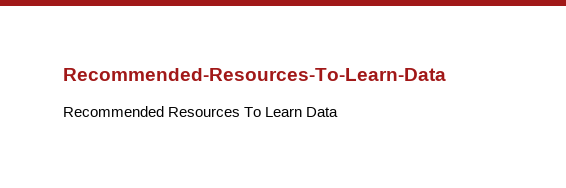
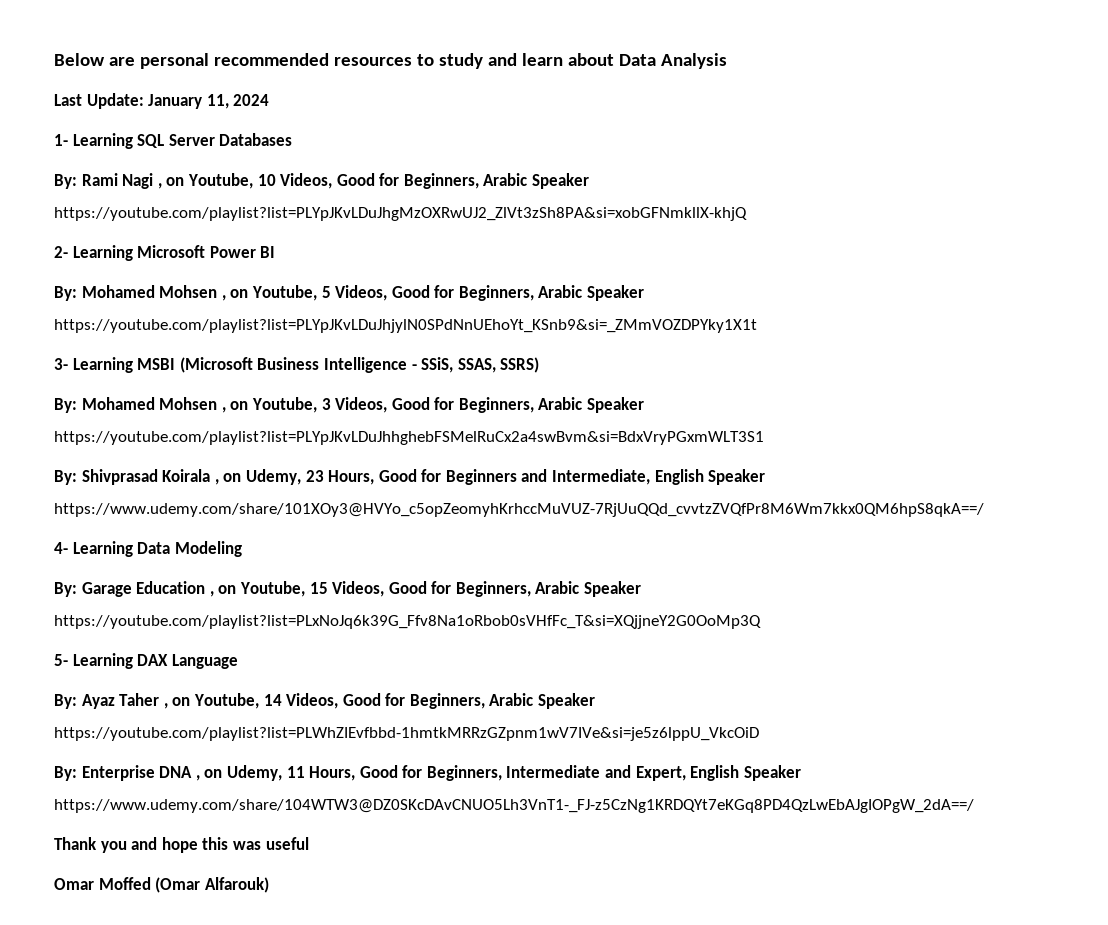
- Recommended-Resources-To-Learn-Data
- Recommended Resources To Learn Data
+ Below are personal recommended resources to study and learn about Data Analysis
+ Last Update: January 11, 2024
+ 1- Learning SQL Server Databases
+ By: Rami Nagi , on Youtube, 10 Videos, Good for Beginners, Arabic Speaker
+ https://youtube.com/playlist?list=PLYpJKvLDuJhgMzOXRwUJ2_ZlVt3zSh8PA&si=xobGFNmkllX-khjQ
+ 2- Learning Microsoft Power BI
+ By: Mohamed Mohsen , on Youtube, 5 Videos, Good for Beginners, Arabic Speaker
+ https://youtube.com/playlist?list=PLYpJKvLDuJhjylN0SPdNnUEhoYt_KSnb9&si=_ZMmVOZDPYky1X1t
+ 3- Learning MSBI (Microsoft Business Intelligence - SSiS, SSAS, SSRS)
+ By: Mohamed Mohsen , on Youtube, 3 Videos, Good for Beginners, Arabic Speaker
+ https://youtube.com/playlist?list=PLYpJKvLDuJhhghebFSMelRuCx2a4swBvm&si=BdxVryPGxmWLT3S1
+ By: Shivprasad Koirala , on Udemy, 23 Hours, Good for Beginners and Intermediate, English Speaker
+ https://www.udemy.com/share/101XOy3@HVYo_c5opZeomyhKrhccMuVUZ-7RjUuQQd_cvvtzZVQfPr8M6Wm7kkx0QM6hpS8qkA==/
+ 4- Learning Data Modeling
+ By: Garage Education , on Youtube, 15 Videos, Good for Beginners, Arabic Speaker
+ https://youtube.com/playlist?list=PLxNoJq6k39G_Ffv8Na1oRbob0sVHfFc_T&si=XQjjneY2G0OoMp3Q
+ 5- Learning DAX Language
+ By: Ayaz Taher , on Youtube, 14 Videos, Good for Beginners, Arabic Speaker
+ https://youtube.com/playlist?list=PLWhZIEvfbbd-1hmtkMRRzGZpnm1wV7IVe&si=je5z6lppU_VkcOiD
+ By: Enterprise DNA , on Udemy, 11 Hours, Good for Beginners, Intermediate and Expert, English Speaker
+ https://www.udemy.com/share/104WTW3@DZ0SKcDAvCNUO5Lh3VnT1-_FJ-z5CzNg1KRDQYt7eKGq8PD4QzLwEbAJgIOPgW_2dA==/
+ Thank you and hope this was useful
+ Omar Moffed (Omar Alfarouk)

